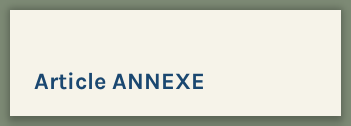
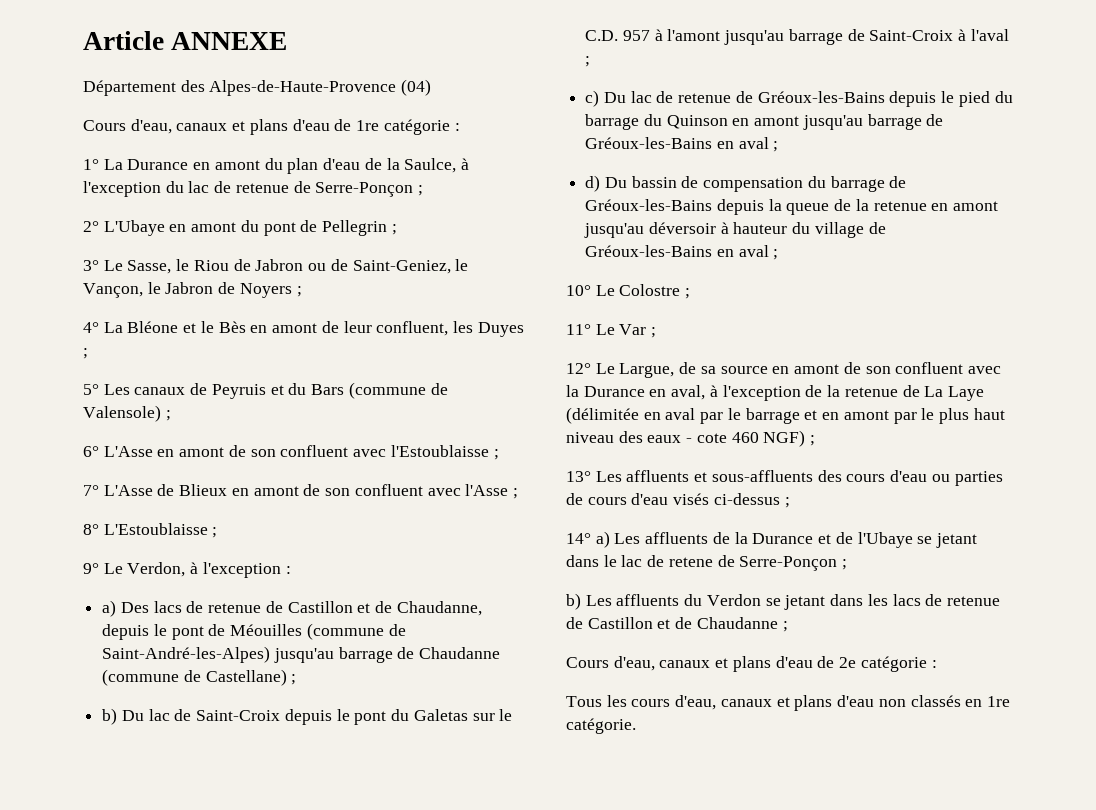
+ Département des Alpes-de-Haute-Provence (04)
+ Cours d'eau, canaux et plans d'eau de 1re catégorie :
+ 1° La Durance en amont du plan d'eau de la Saulce, à l'exception du lac de retenue de Serre-Ponçon ;
+ 2° L'Ubaye en amont du pont de Pellegrin ;
+ 3° Le Sasse, le Riou de Jabron ou de Saint-Geniez, le Vançon, le Jabron de Noyers ;
+ 4° La Bléone et le Bès en amont de leur confluent, les Duyes ;
+ 5° Les canaux de Peyruis et du Bars (commune de Valensole) ;
+ 6° L'Asse en amont de son confluent avec l'Estoublaisse ;
+ 7° L'Asse de Blieux en amont de son confluent avec l'Asse ;
+ 8° L'Estoublaisse ;
+ 9° Le Verdon, à l'exception :
+ a) Des lacs de retenue de Castillon et de Chaudanne, depuis le pont de Méouilles (commune de Saint-André-les-Alpes) jusqu'au barrage de Chaudanne (commune de Castellane) ;
+ b) Du lac de Saint-Croix depuis le pont du Galetas sur le C.D. 957 à l'amont jusqu'au barrage de Saint-Croix à l'aval ;
+ c) Du lac de retenue de Gréoux-les-Bains depuis le pied du barrage du Quinson en amont jusqu'au barrage de Gréoux-les-Bains en aval ;
+ d) Du bassin de compensation du barrage de Gréoux-les-Bains depuis la queue de la retenue en amont jusqu'au déversoir à hauteur du village de Gréoux-les-Bains en aval ;
+ 10° Le Colostre ;
+ 11° Le Var ;
+ 12° Le Largue, de sa source en amont de son confluent avec la Durance en aval, à l'exception de la retenue de La Laye (délimitée en aval par le barrage et en amont par le plus haut niveau des eaux - cote 460 NGF) ;
+ 13° Les affluents et sous-affluents des cours d'eau ou parties de cours d'eau visés ci-dessus ;
+ 14° a) Les affluents de la Durance et de l'Ubaye se jetant dans le lac de retene de Serre-Ponçon ;
+ b) Les affluents du Verdon se jetant dans les lacs de retenue de Castillon et de Chaudanne ;
+ Cours d'eau, canaux et plans d'eau de 2e catégorie :
+ Tous les cours d'eau, canaux et plans d'eau non classés en 1re catégorie.

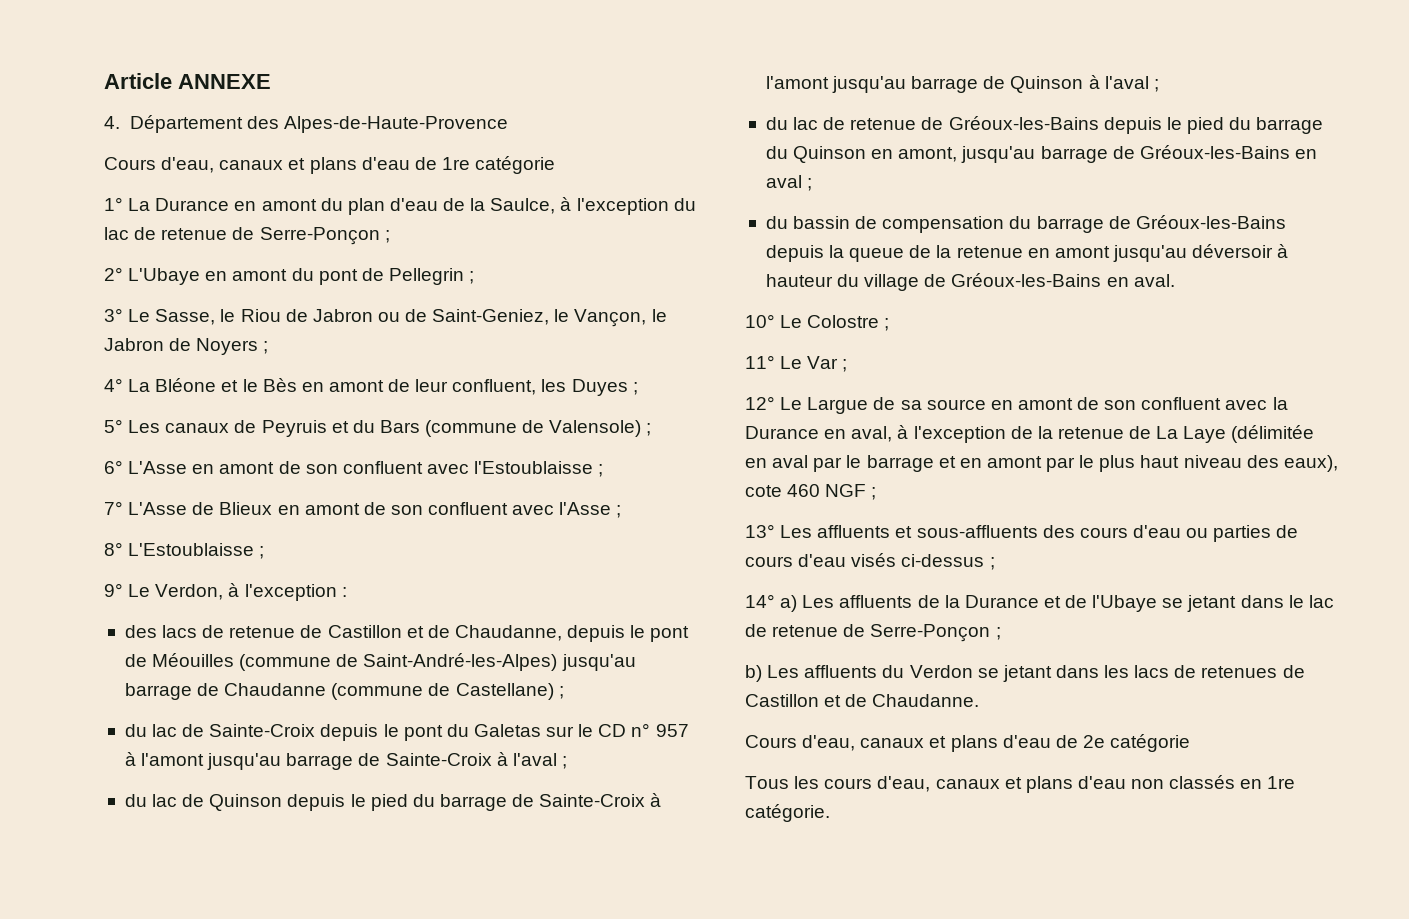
- Département des Alpes-de-Haute-Provence (04)
+ 4. Département des Alpes-de-Haute-Provence
- Cours d'eau, canaux et plans d'eau de 1re catégorie :
+ Cours d'eau, canaux et plans d'eau de 1re catégorie
- a) Des lacs de retenue de Castillon et de Chaudanne, depuis le pont de Méouilles (commune de Saint-André-les-Alpes) jusqu'au barrage de Chaudanne (commune de Castellane) ;
+ des lacs de retenue de Castillon et de Chaudanne, depuis le pont de Méouilles (commune de Saint-André-les-Alpes) jusqu'au barrage de Chaudanne (commune de Castellane) ;
- b) Du lac de Saint-Croix depuis le pont du Galetas sur le C.D. 957 à l'amont jusqu'au barrage de Saint-Croix à l'aval ;
- c) Du lac de retenue de Gréoux-les-Bains depuis le pied du barrage du Quinson en amont jusqu'au barrage de Gréoux-les-Bains en aval ;
+ du lac de Sainte-Croix depuis le pont du Galetas sur le CD n° 957 à l'amont jusqu'au barrage de Sainte-Croix à l'aval ;
+ du lac de Quinson depuis le pied du barrage de Sainte-Croix à l'amont jusqu'au barrage de Quinson à l'aval ;
+ du lac de retenue de Gréoux-les-Bains depuis le pied du barrage du Quinson en amont, jusqu'au barrage de Gréoux-les-Bains en aval ;
- d) Du bassin de compensation du barrage de Gréoux-les-Bains depuis la queue de la retenue en amont jusqu'au déversoir à hauteur du village de Gréoux-les-Bains en aval ;
+ du bassin de compensation du barrage de Gréoux-les-Bains depuis la queue de la retenue en amont jusqu'au déversoir à hauteur du village de Gréoux-les-Bains en aval.
- 12° Le Largue, de sa source en amont de son confluent avec la Durance en aval, à l'exception de la retenue de La Laye (délimitée en aval par le barrage et en amont par le plus haut niveau des eaux - cote 460 NGF) ;
+ 12° Le Largue de sa source en amont de son confluent avec la Durance en aval, à l'exception de la retenue de La Laye (délimitée en aval par le barrage et en amont par le plus haut niveau des eaux), cote 460 NGF ;
- 14° a) Les affluents de la Durance et de l'Ubaye se jetant dans le lac de retene de Serre-Ponçon ;
+ 14° a) Les affluents de la Durance et de l'Ubaye se jetant dans le lac de retenue de Serre-Ponçon ;
- b) Les affluents du Verdon se jetant dans les lacs de retenue de Castillon et de Chaudanne ;
+ b) Les affluents du Verdon se jetant dans les lacs de retenues de Castillon et de Chaudanne.
- Cours d'eau, canaux et plans d'eau de 2e catégorie :
+ Cours d'eau, canaux et plans d'eau de 2e catégorie

